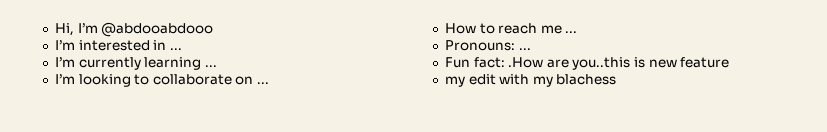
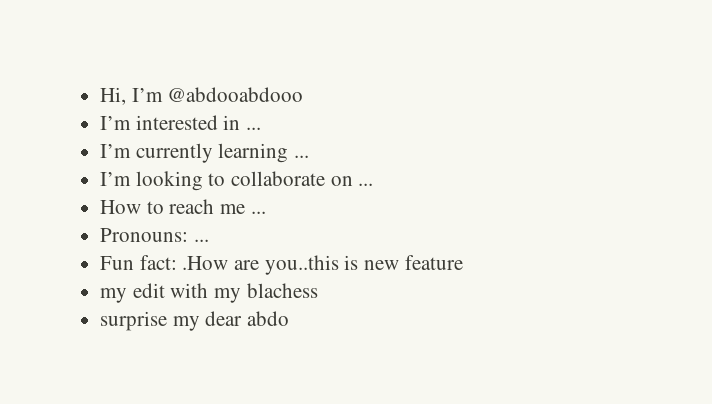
+ surprise my dear abdo

